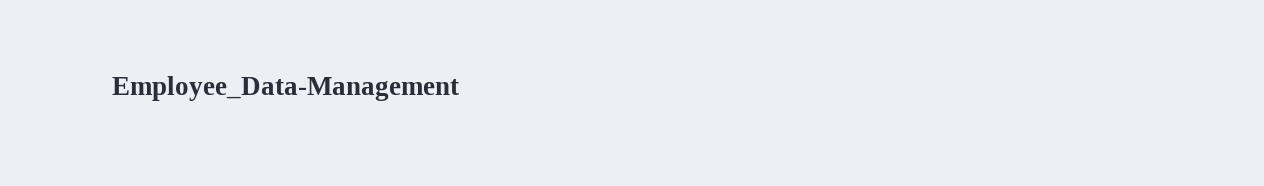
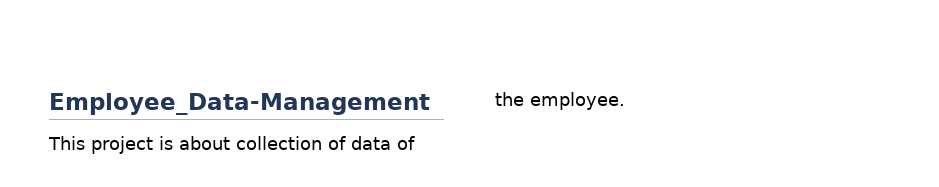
+ This project is about collection of data of the employee.

